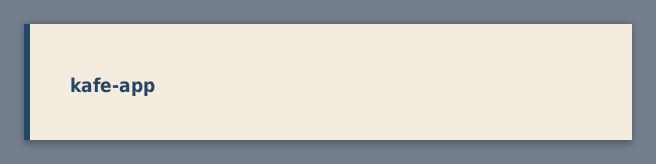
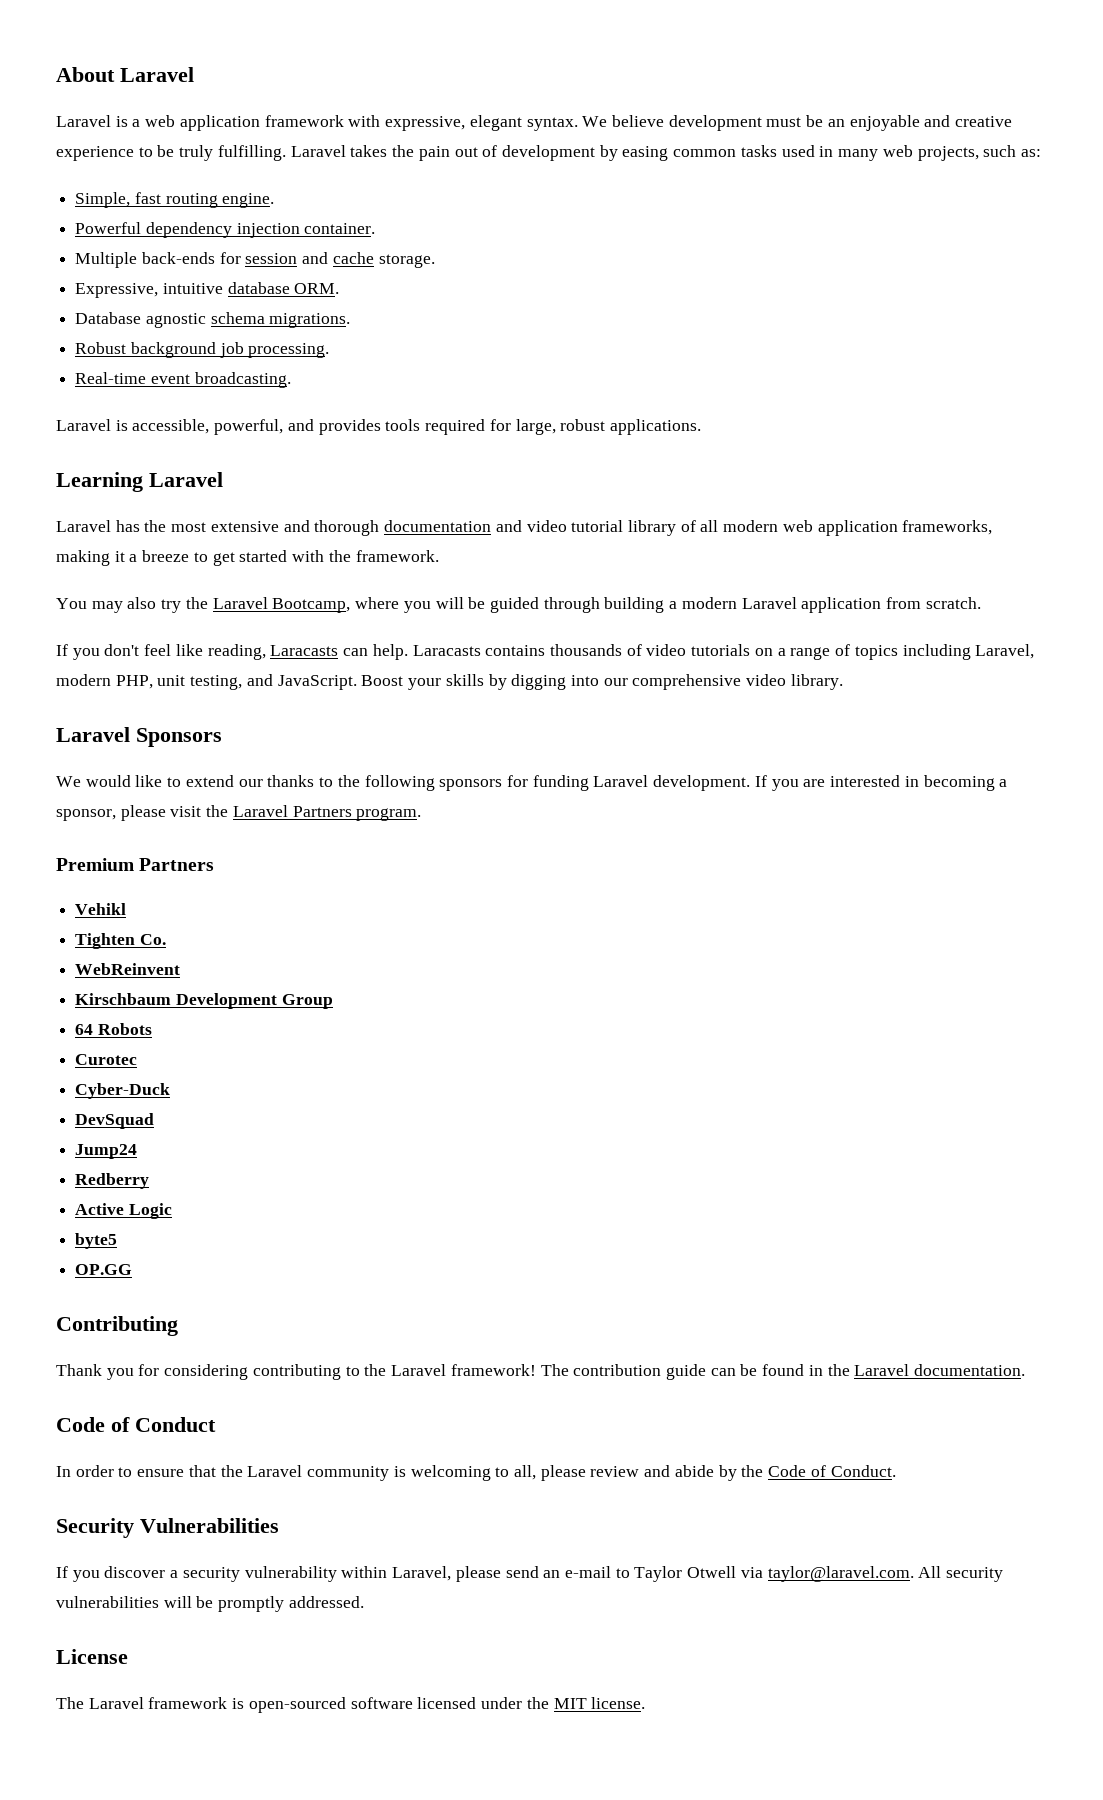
- kafe-app
+ About Laravel
+ Laravel is a web application framework with expressive, elegant syntax. We believe development must be an enjoyable and creative experience to be truly fulfilling. Laravel takes the pain out of development by easing common tasks used in many web projects, such as:
+ Simple, fast routing engine.
+ Powerful dependency injection container.
+ Multiple back-ends for session and cache storage.
+ Expressive, intuitive database ORM.
+ Database agnostic schema migrations.
+ Robust background job processing.
+ Real-time event broadcasting.
+ Laravel is accessible, powerful, and provides tools required for large, robust applications.
+ Learning Laravel
+ Laravel has the most extensive and thorough documentation and video tutorial library of all modern web application frameworks, making it a breeze to get started with the framework.
+ You may also try the Laravel Bootcamp, where you will be guided through building a modern Laravel application from scratch.
+ If you don't feel like reading, Laracasts can help. Laracasts contains thousands of video tutorials on a range of topics including Laravel, modern PHP, unit testing, and JavaScript. Boost your skills by digging into our comprehensive video library.
+ Laravel Sponsors
+ We would like to extend our thanks to the following sponsors for funding Laravel development. If you are interested in becoming a sponsor, please visit the Laravel Partners program.
+ Premium Partners
+ Vehikl
+ Tighten Co.
+ WebReinvent
+ Kirschbaum Development Group
+ 64 Robots
+ Curotec
+ Cyber-Duck
+ DevSquad
+ Jump24
+ Redberry
+ Active Logic
+ byte5
+ OP.GG
+ Contributing
+ Thank you for considering contributing to the Laravel framework! The contribution guide can be found in the Laravel documentation.
+ Code of Conduct
+ In order to ensure that the Laravel community is welcoming to all, please review and abide by the Code of Conduct.
+ Security Vulnerabilities
+ If you discover a security vulnerability within Laravel, please send an e-mail to Taylor Otwell via taylor@laravel.com. All security vulnerabilities will be promptly addressed.
+ License
+ The Laravel framework is open-sourced software licensed under the MIT license.

